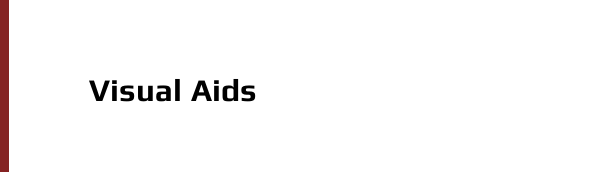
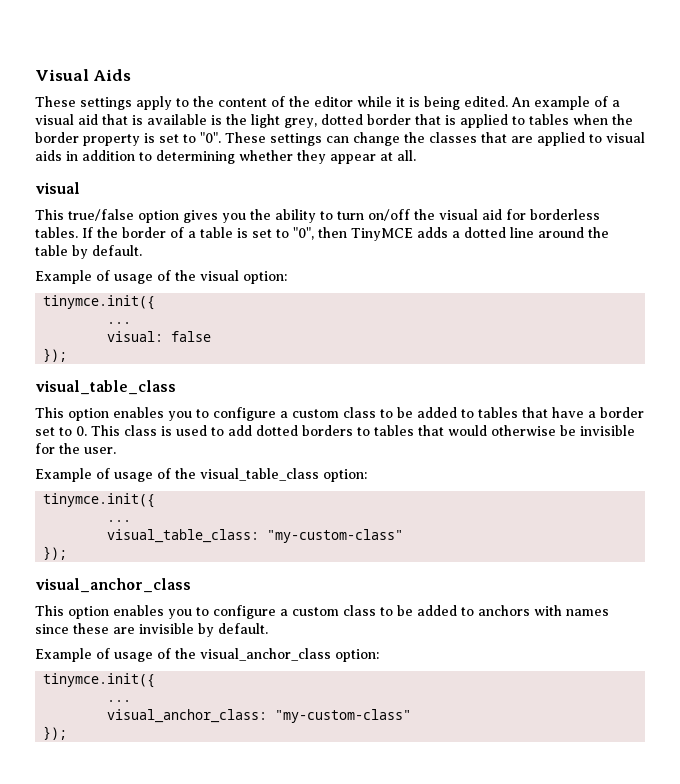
+ These settings apply to the content of the editor while it is being edited. An example of a visual aid that is available is the light grey, dotted border that is applied to tables when the border property is set to "0". These settings can change the classes that are applied to visual aids in addition to determining whether they appear at all.
+ visual
+ This true/false option gives you the ability to turn on/off the visual aid for borderless tables. If the border of a table is set to "0", then TinyMCE adds a dotted line around the table by default.
+ Example of usage of the visual option:
+ tinymce.init({
+ ...
+ visual: false
+ });
+ visual_table_class
+ This option enables you to configure a custom class to be added to tables that have a border set to 0. This class is used to add dotted borders to tables that would otherwise be invisible for the user.
+ Example of usage of the visual_table_class option:
+ tinymce.init({
+ ...
+ visual_table_class: "my-custom-class"
+ });
+ visual_anchor_class
+ This option enables you to configure a custom class to be added to anchors with names since these are invisible by default.
+ Example of usage of the visual_anchor_class option:
+ tinymce.init({
+ ...
+ visual_anchor_class: "my-custom-class"
+ });

